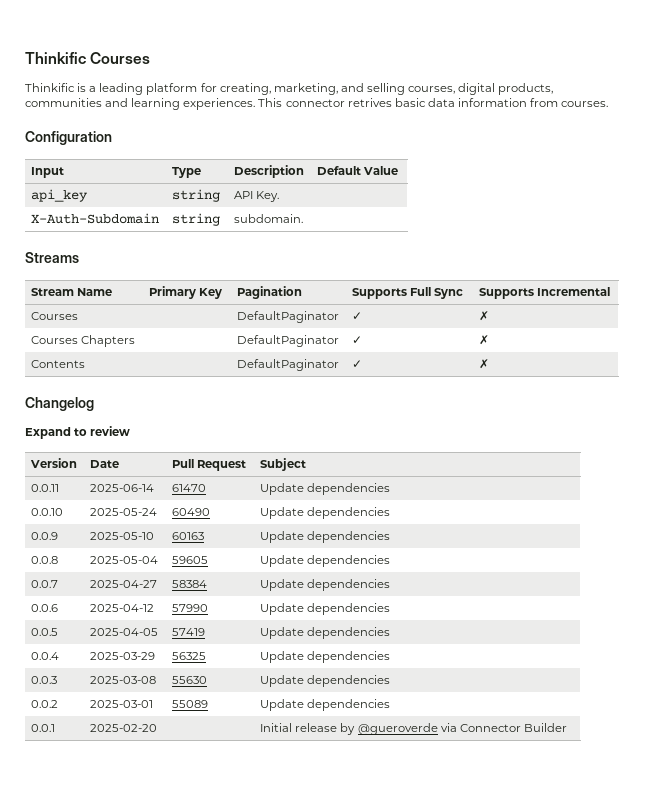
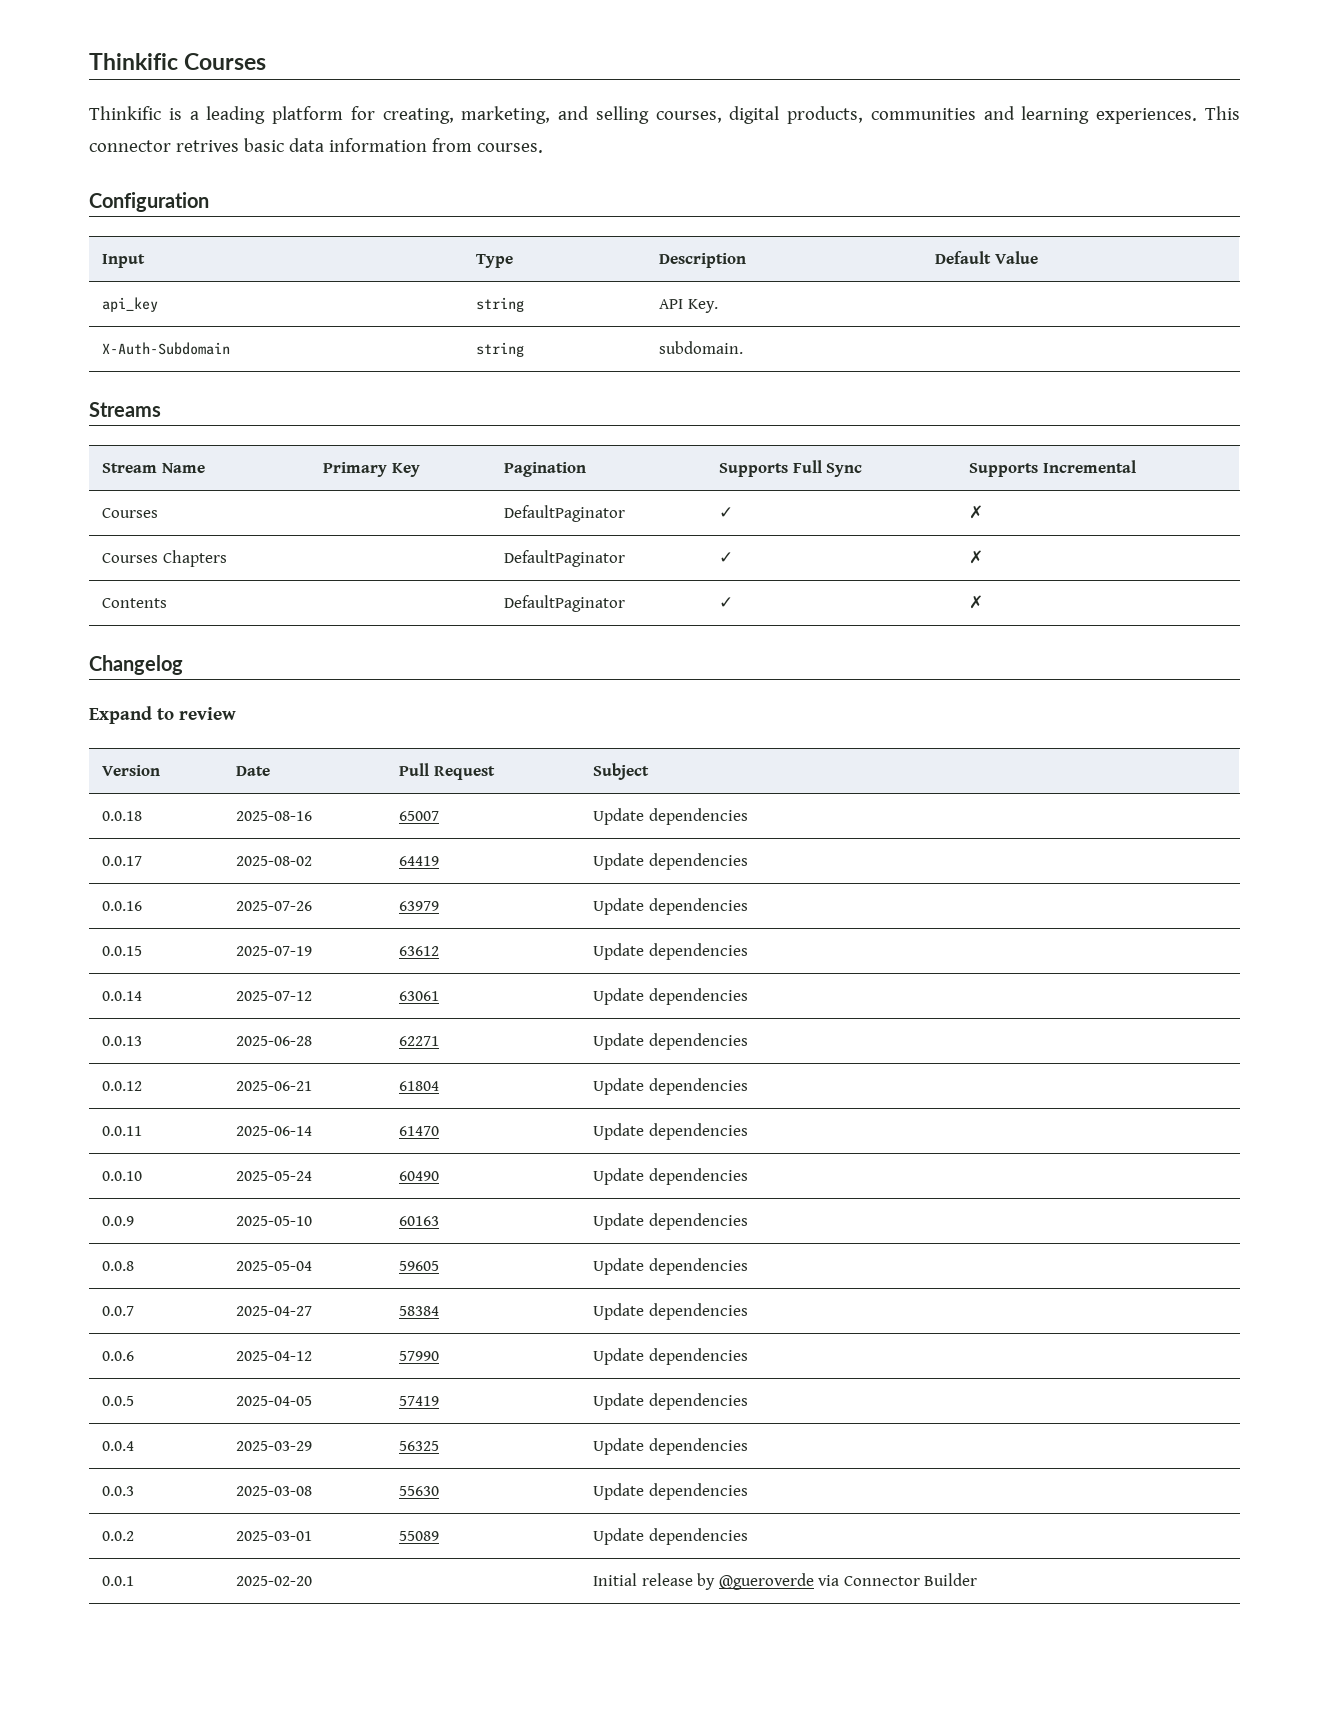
+ 0.0.18 | 2025-08-16 | 65007 | Update dependencies
+ 0.0.17 | 2025-08-02 | 64419 | Update dependencies
+ 0.0.16 | 2025-07-26 | 63979 | Update dependencies
+ 0.0.15 | 2025-07-19 | 63612 | Update dependencies
+ 0.0.14 | 2025-07-12 | 63061 | Update dependencies
+ 0.0.13 | 2025-06-28 | 62271 | Update dependencies
+ 0.0.12 | 2025-06-21 | 61804 | Update dependencies

